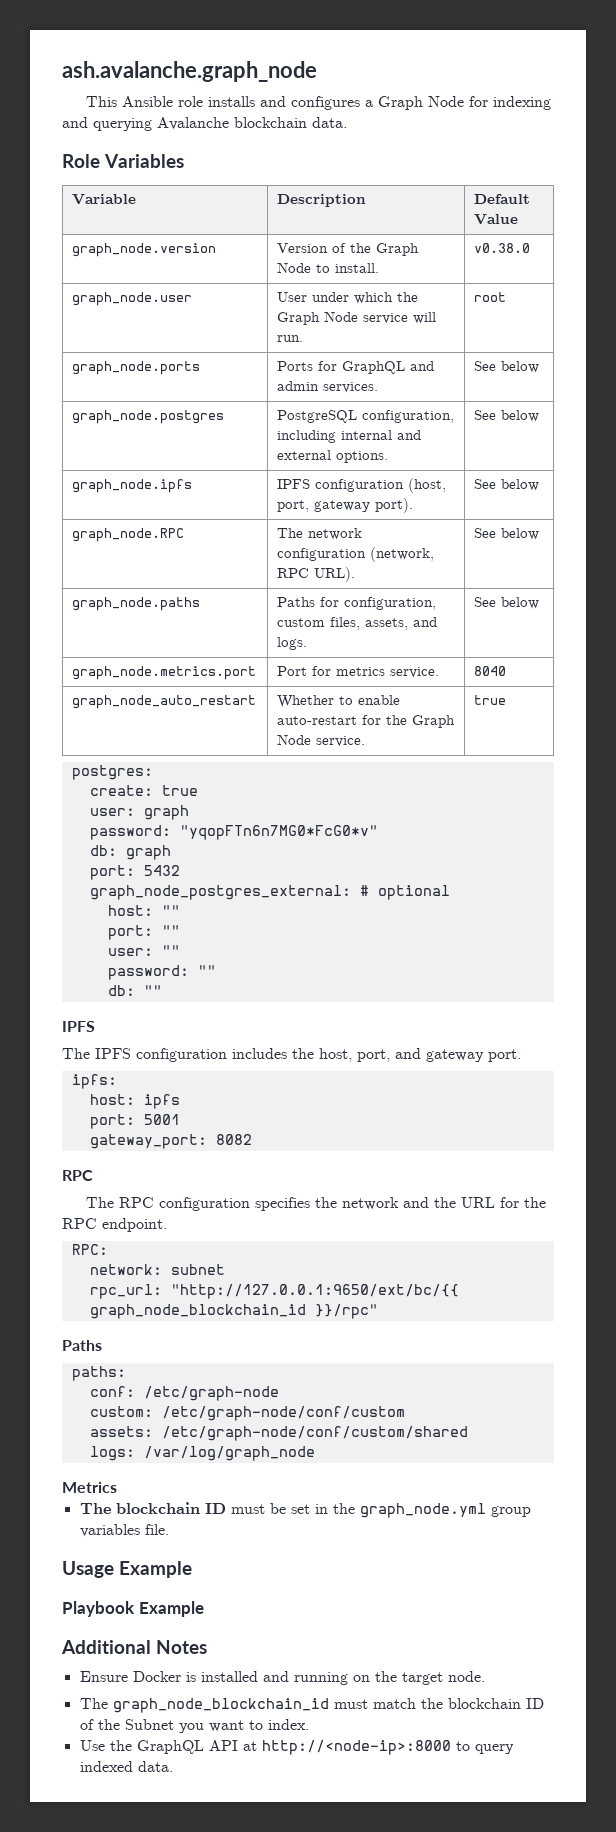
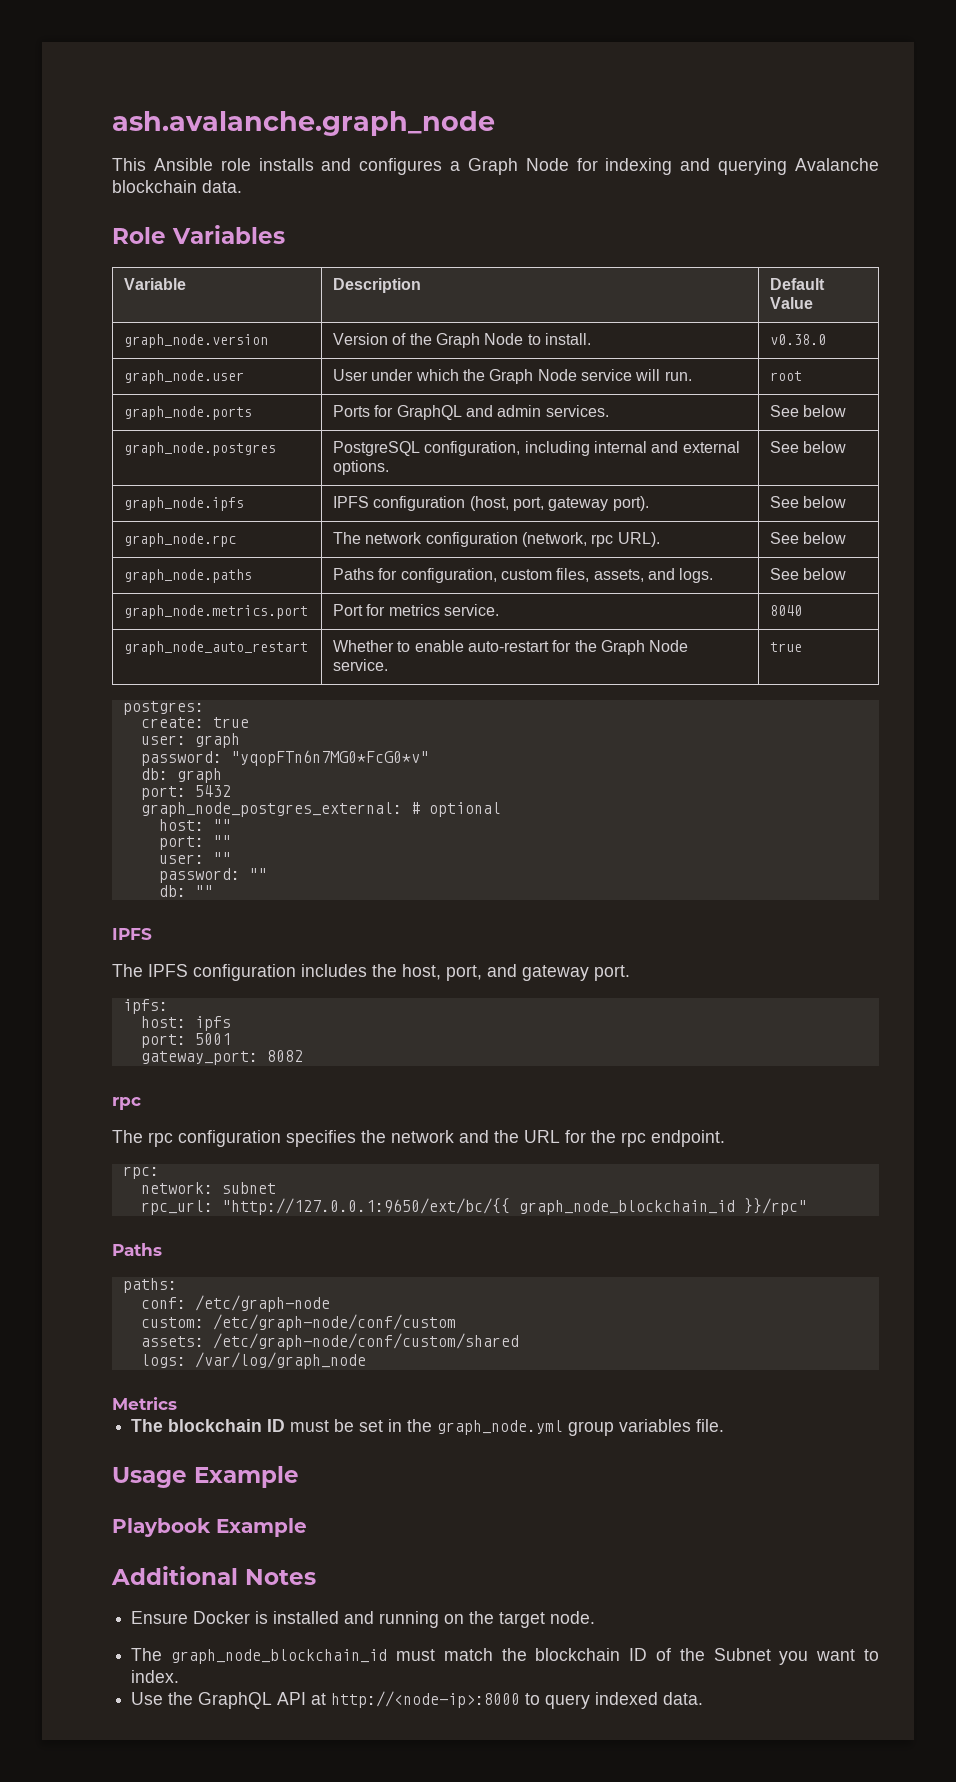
- graph_node.RPC | The network configuration (network, RPC URL). | See below
+ graph_node.rpc | The network configuration (network, rpc URL). | See below
  gateway_port: 8082
- RPC
- The RPC configuration specifies the network and the URL for the RPC endpoint.
+ rpc
+ The rpc configuration specifies the network and the URL for the rpc endpoint.
- RPC:
+ rpc:

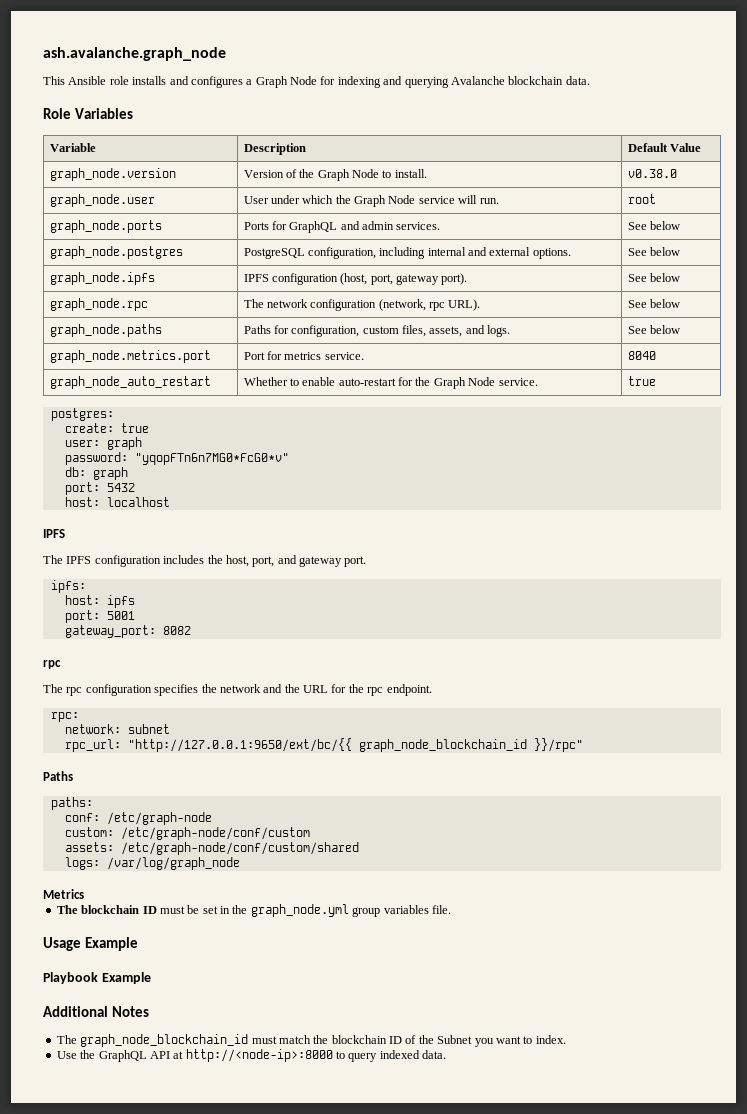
- graph_node_postgres_external: # optional
- host: ""
- port: ""
- user: ""
- password: ""
- db: ""
+ host: localhost
- Ensure Docker is installed and running on the target node.

